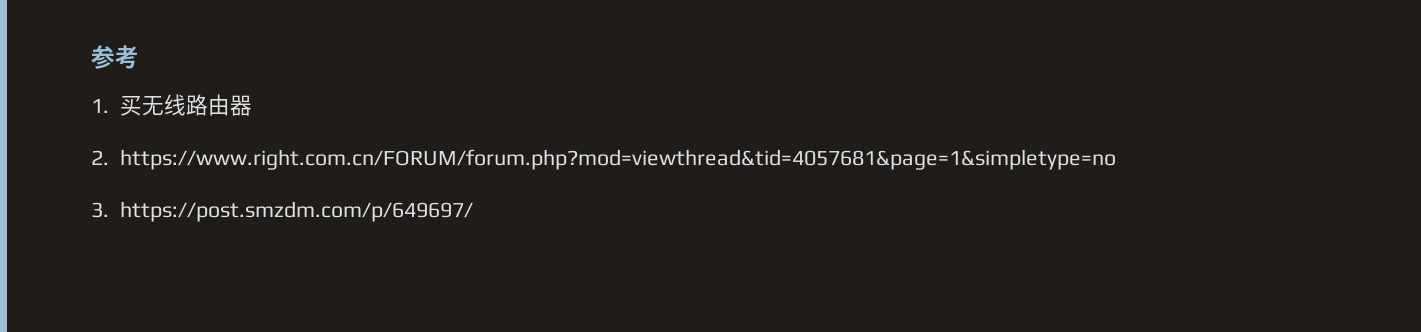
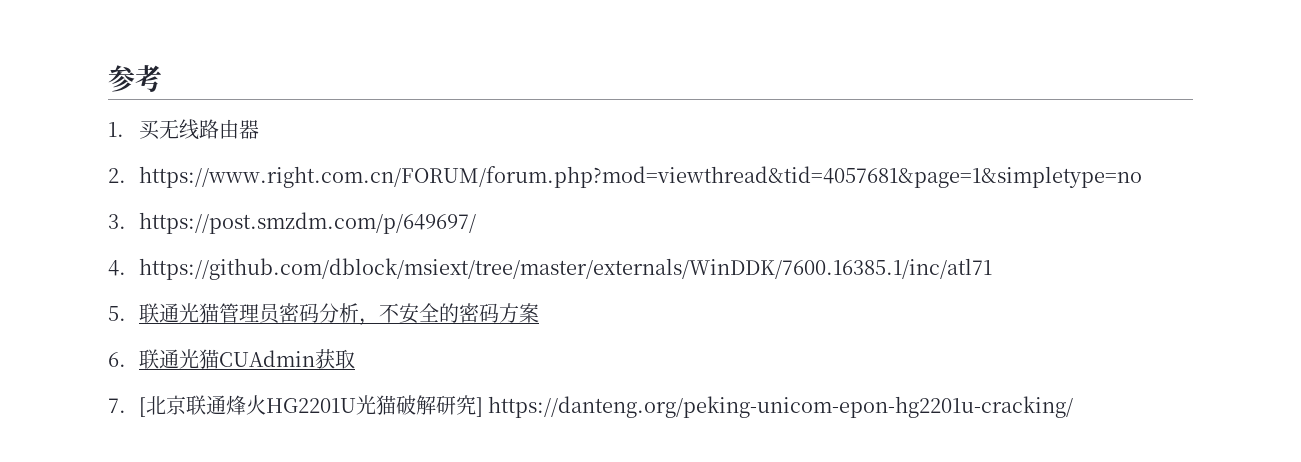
+ 4. https://github.com/dblock/msiext/tree/master/externals/WinDDK/7600.16385.1/inc/atl71
+ 5.联通光猫管理员密码分析，不安全的密码方案
+ 6.联通光猫CUAdmin获取
+ 7. [北京联通烽火HG2201U光猫破解研究] https://danteng.org/peking-unicom-epon-hg2201u-cracking/

